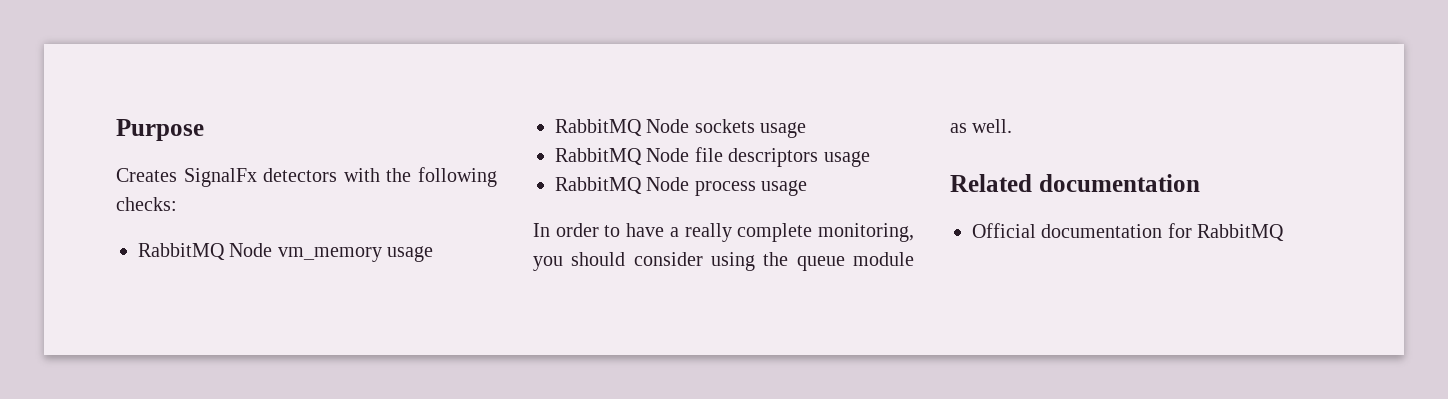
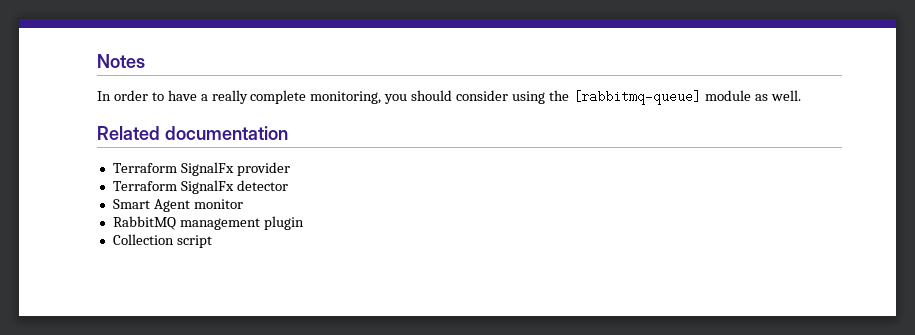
- Purpose
- Creates SignalFx detectors with the following checks:
- RabbitMQ Node vm_memory usage
- RabbitMQ Node sockets usage
- RabbitMQ Node file descriptors usage
- RabbitMQ Node process usage
+ Notes
- In order to have a really complete monitoring, you should consider using the queue module as well.
+ In order to have a really complete monitoring, you should consider using the [rabbitmq-queue] module as well.
- Official documentation for RabbitMQ
+ Terraform SignalFx provider
+ Terraform SignalFx detector
+ Smart Agent monitor
+ RabbitMQ management plugin
+ Collection script

